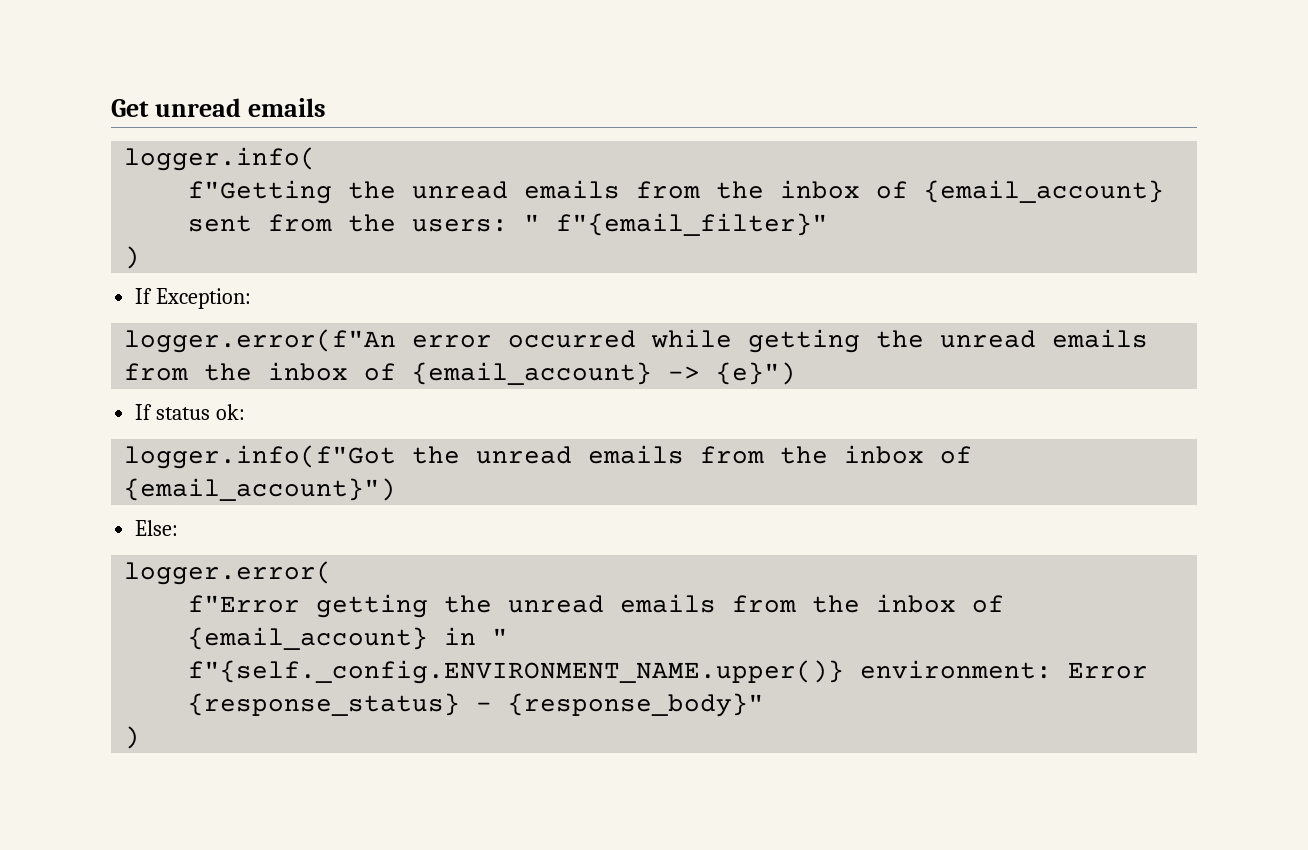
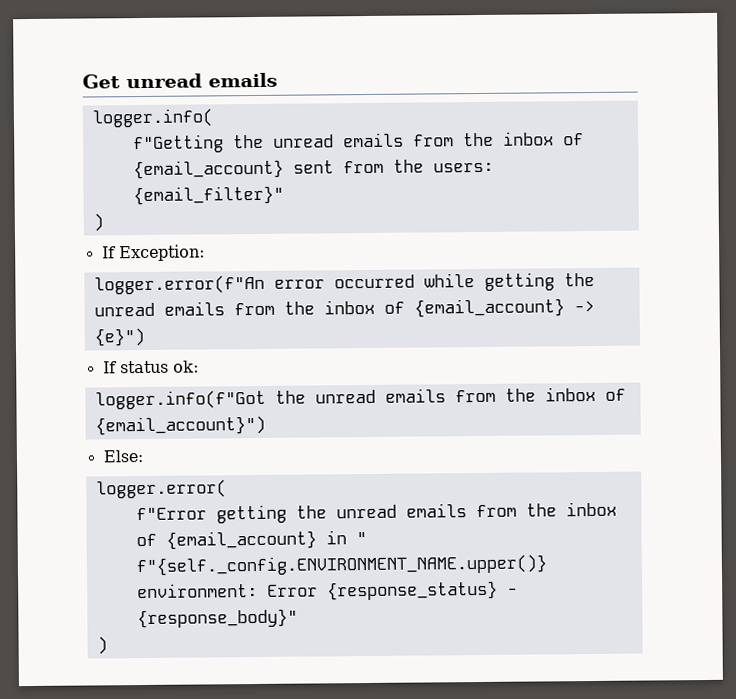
- f"Getting the unread emails from the inbox of {email_account} sent from the users: " f"{email_filter}"
+ f"Getting the unread emails from the inbox of {email_account} sent from the users: {email_filter}"

